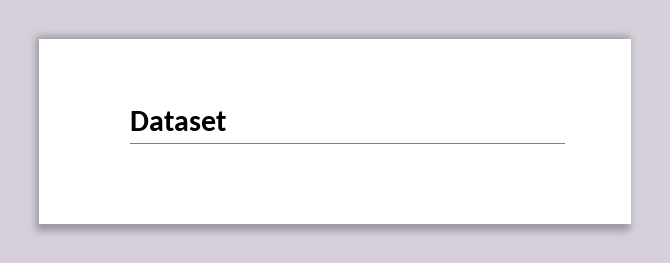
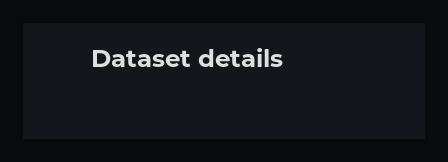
- Dataset
+ Dataset details

